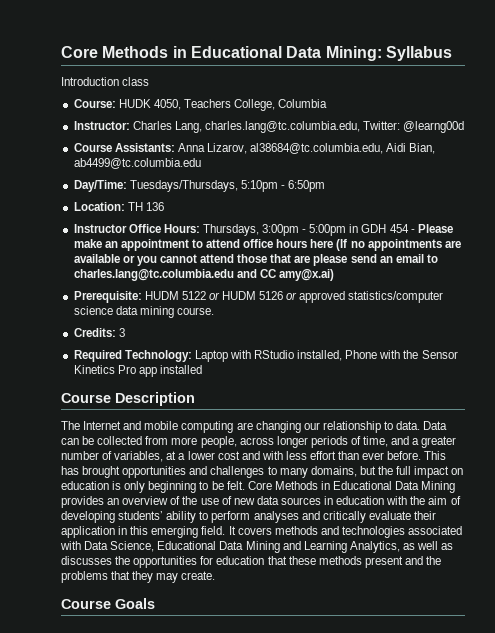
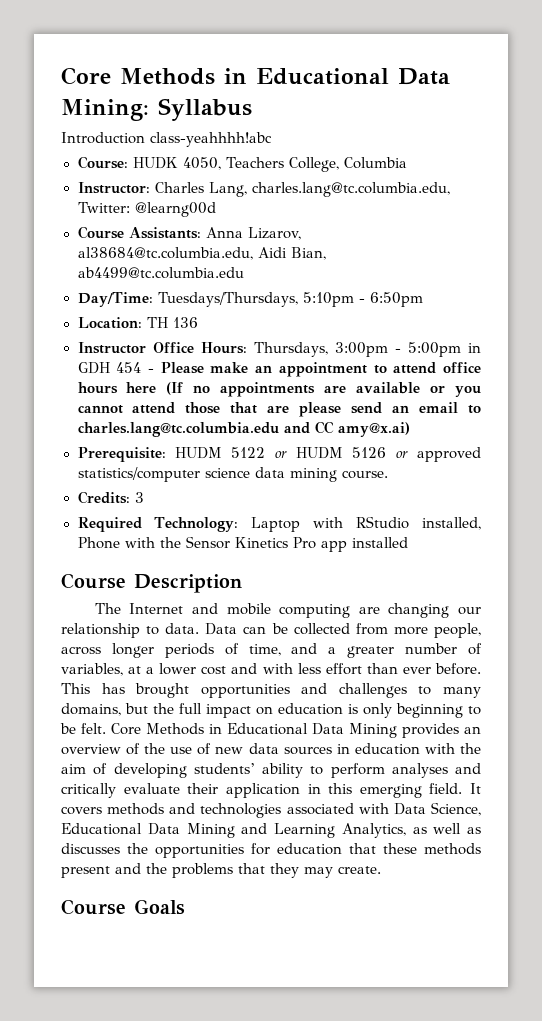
- Introduction class
+ Introduction class-yeahhhh!abc

